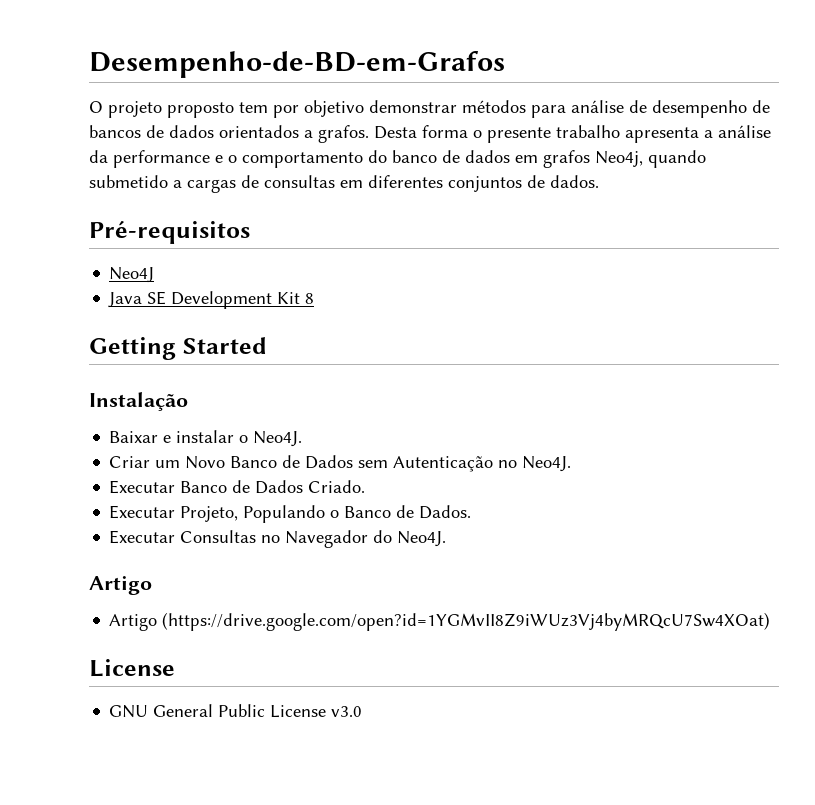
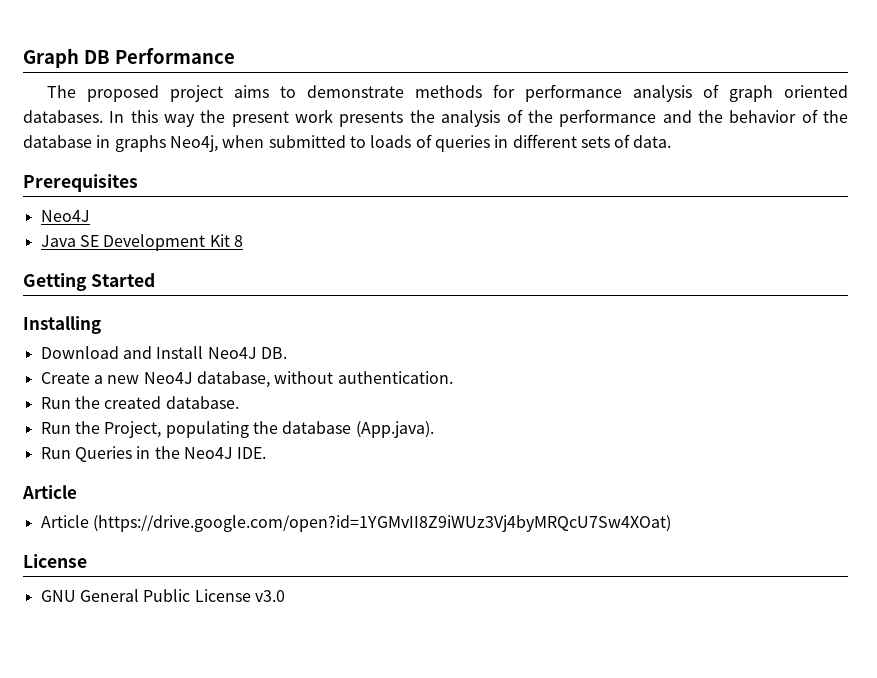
- Desempenho-de-BD-em-Grafos
- O projeto proposto tem por objetivo demonstrar métodos para análise de desempenho de bancos de dados orientados a grafos. Desta forma o presente trabalho apresenta a análise da performance e o comportamento do banco de dados em grafos Neo4j, quando submetido a cargas de consultas em diferentes conjuntos de dados.
- Pré-requisitos
+ Graph DB Performance
+ The proposed project aims to demonstrate methods for performance analysis of graph oriented databases. In this way the present work presents the analysis of the performance and the behavior of the database in graphs Neo4j, when submitted to loads of queries in different sets of data.
+ Prerequisites
- Instalação
- Baixar e instalar o Neo4J.
- Criar um Novo Banco de Dados sem Autenticação no Neo4J.
- Executar Banco de Dados Criado.
- Executar Projeto, Populando o Banco de Dados.
- Executar Consultas no Navegador do Neo4J.
- Artigo
- Artigo (https://drive.google.com/open?id=1YGMvII8Z9iWUz3Vj4byMRQcU7Sw4XOat)
+ Installing
+ Download and Install Neo4J DB.
+ Create a new Neo4J database, without authentication.
+ Run the created database.
+ Run the Project, populating the database (App.java).
+ Run Queries in the Neo4J IDE.
+ Article
+ Article (https://drive.google.com/open?id=1YGMvII8Z9iWUz3Vj4byMRQcU7Sw4XOat)

